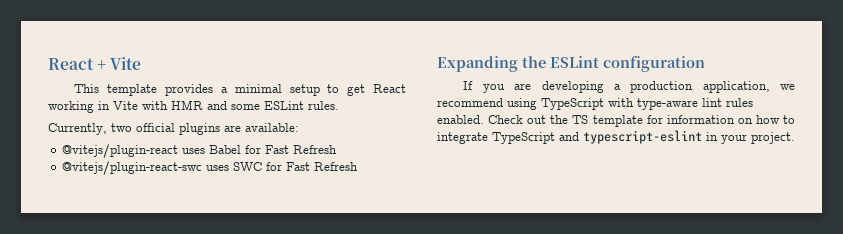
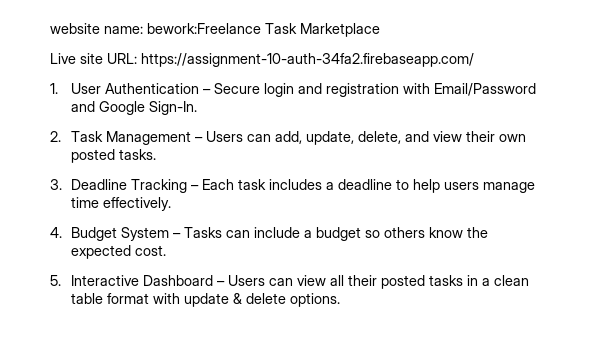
- React + Vite
- This template provides a minimal setup to get React working in Vite with HMR and some ESLint rules.
- Currently, two official plugins are available:
- @vitejs/plugin-react uses Babel for Fast Refresh
- @vitejs/plugin-react-swc uses SWC for Fast Refresh
- Expanding the ESLint configuration
- If you are developing a production application, we recommend using TypeScript with type-aware lint rules enabled. Check out the TS template for information on how to integrate TypeScript and typescript-eslint in your project.
+ website name: bework:Freelance Task Marketplace
+ Live site URL: https://assignment-10-auth-34fa2.firebaseapp.com/
+ 1. User Authentication – Secure login and registration with Email/Password and Google Sign-In.
+ 2. Task Management – Users can add, update, delete, and view their own posted tasks.
+ 3. Deadline Tracking – Each task includes a deadline to help users manage time effectively.
+ 4. Budget System – Tasks can include a budget so others know the expected cost.
+ 5. Interactive Dashboard – Users can view all their posted tasks in a clean table format with update & delete options.

